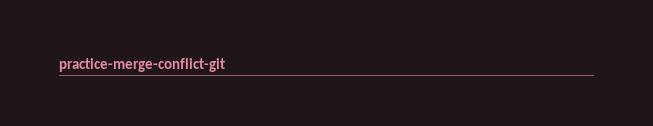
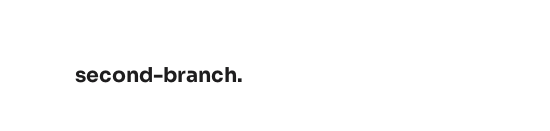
- practice-merge-conflict-git
+ second-branch.

